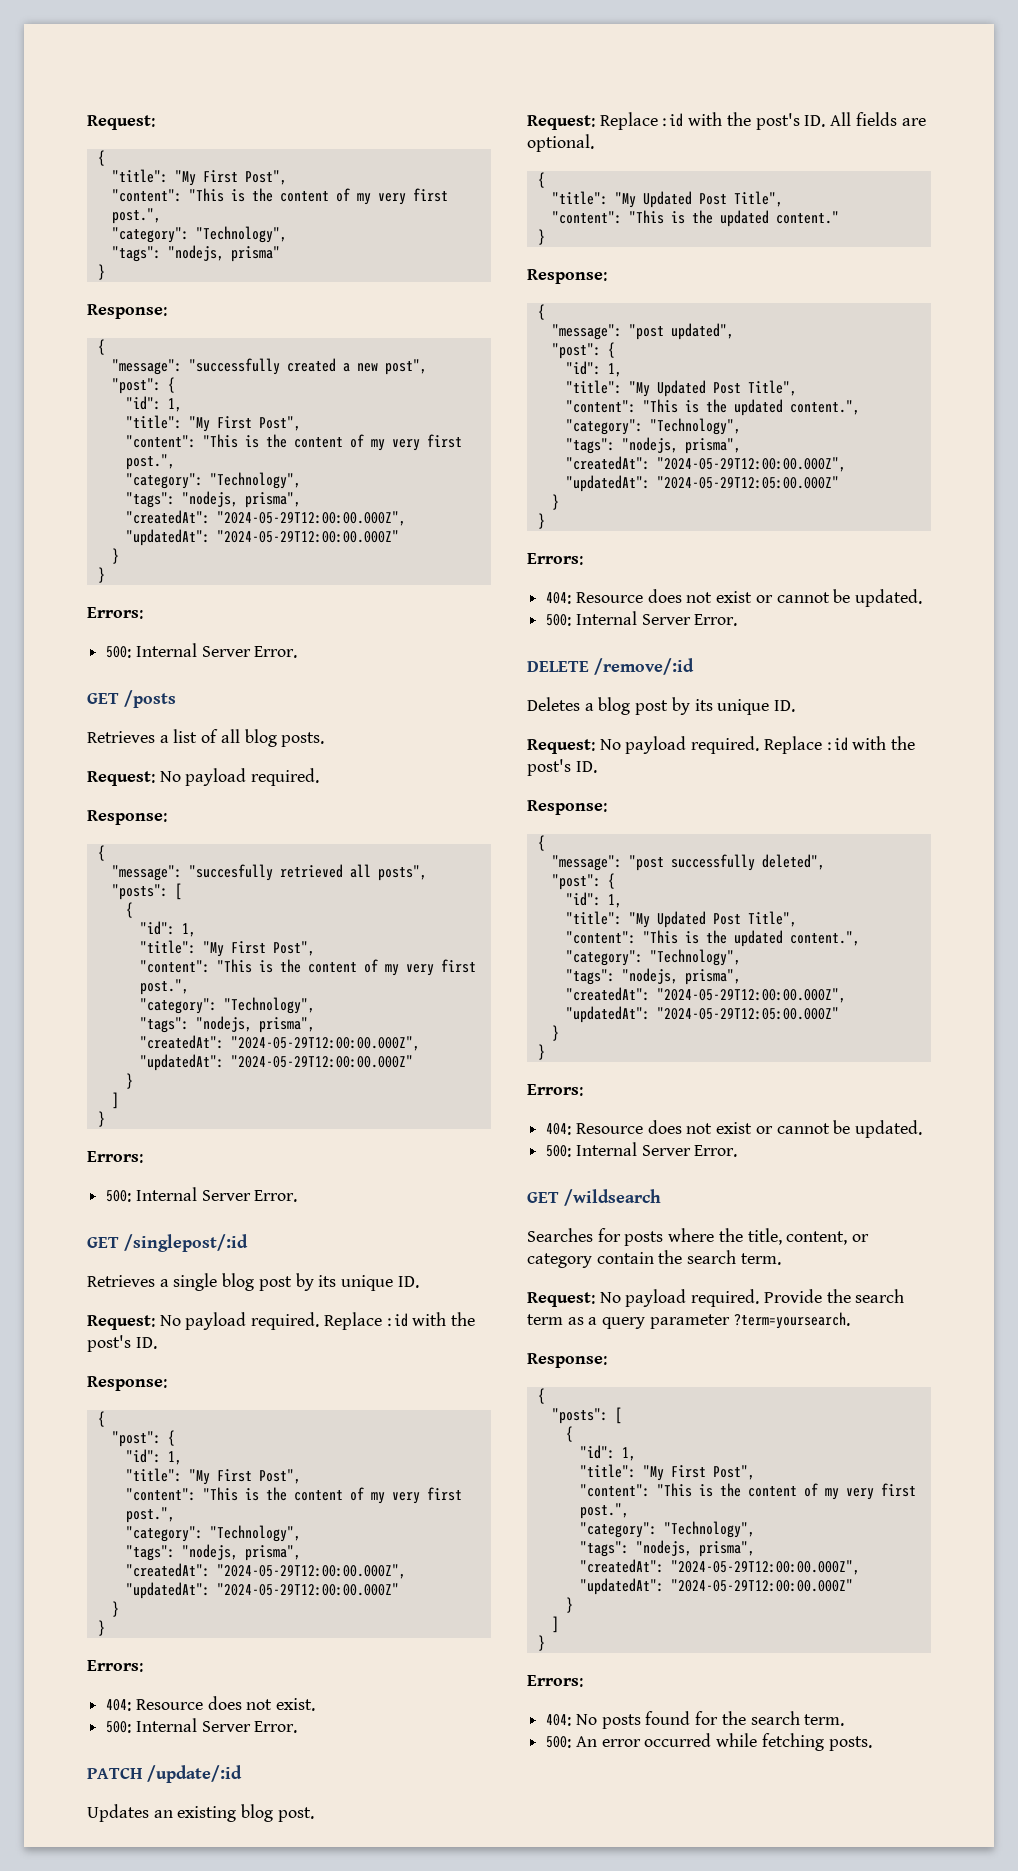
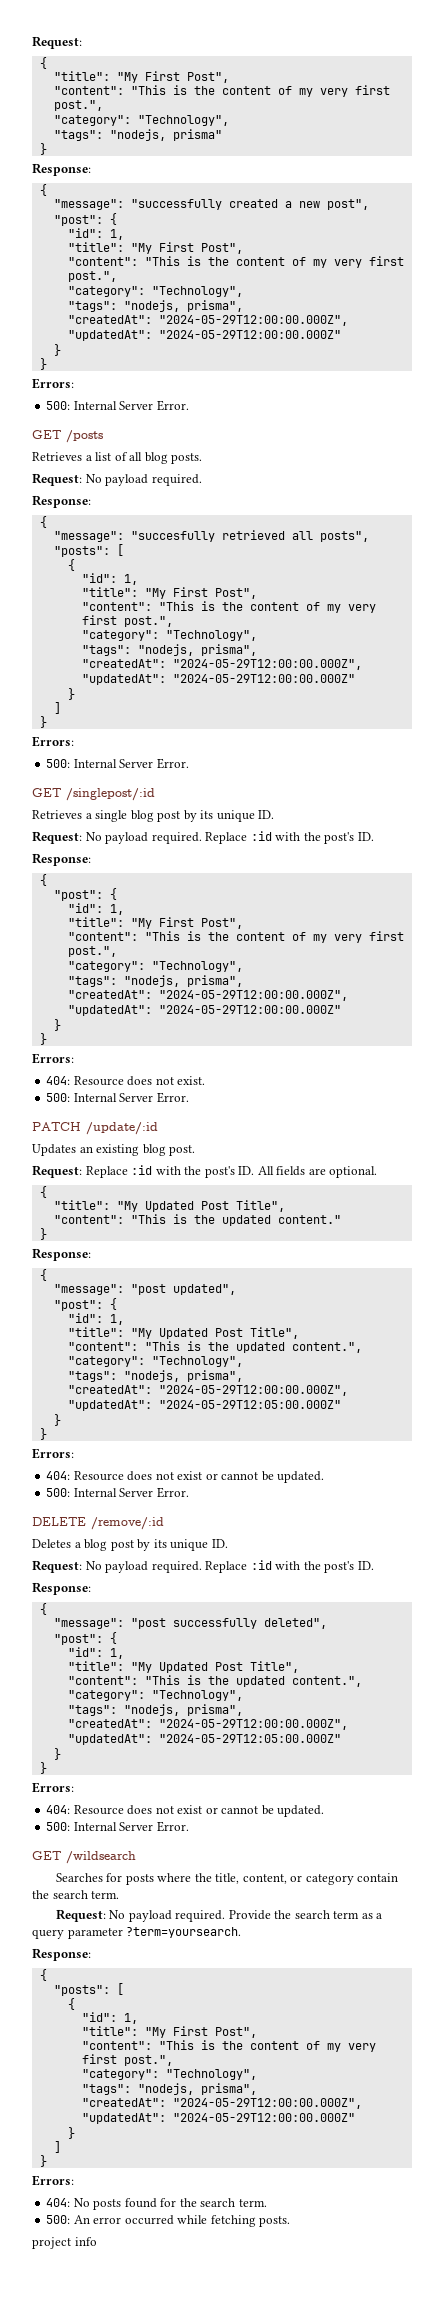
+ project info

